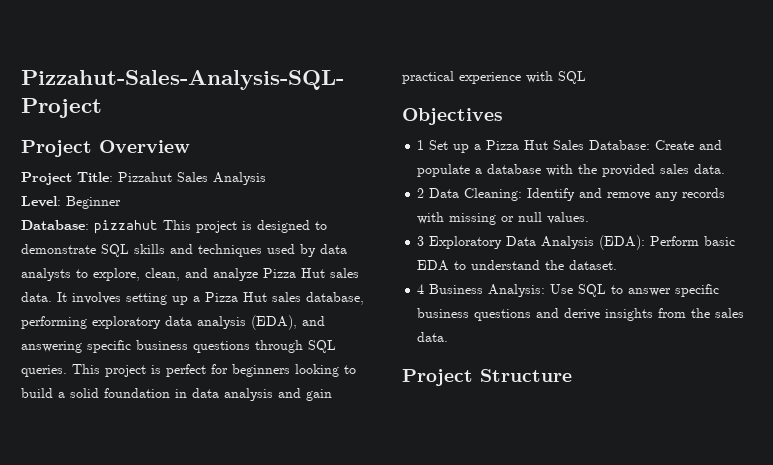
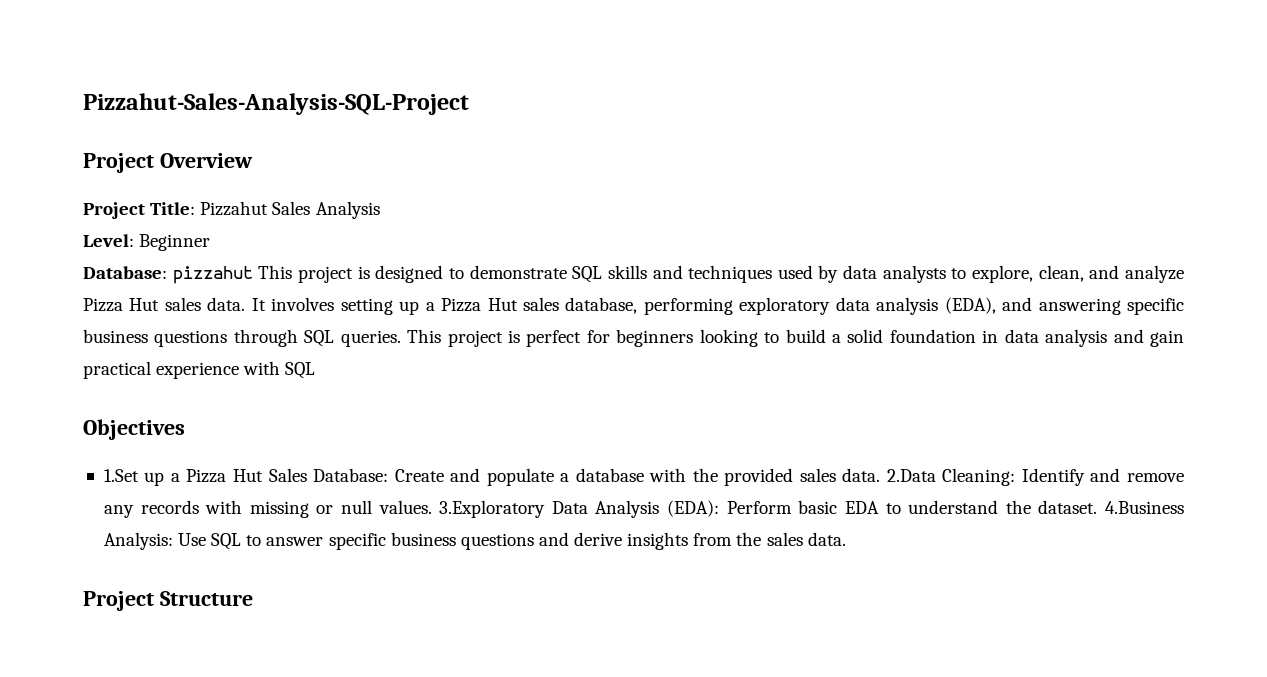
- 1 Set up a Pizza Hut Sales Database: Create and populate a database with the provided sales data.
- 2 Data Cleaning: Identify and remove any records with missing or null values.
- 3 Exploratory Data Analysis (EDA): Perform basic EDA to understand the dataset.
- 4 Business Analysis: Use SQL to answer specific business questions and derive insights from the sales data.
+ 1.Set up a Pizza Hut Sales Database: Create and populate a database with the provided sales data. 2.Data Cleaning: Identify and remove any records with missing or null values. 3.Exploratory Data Analysis (EDA): Perform basic EDA to understand the dataset. 4.Business Analysis: Use SQL to answer specific business questions and derive insights from the sales data.

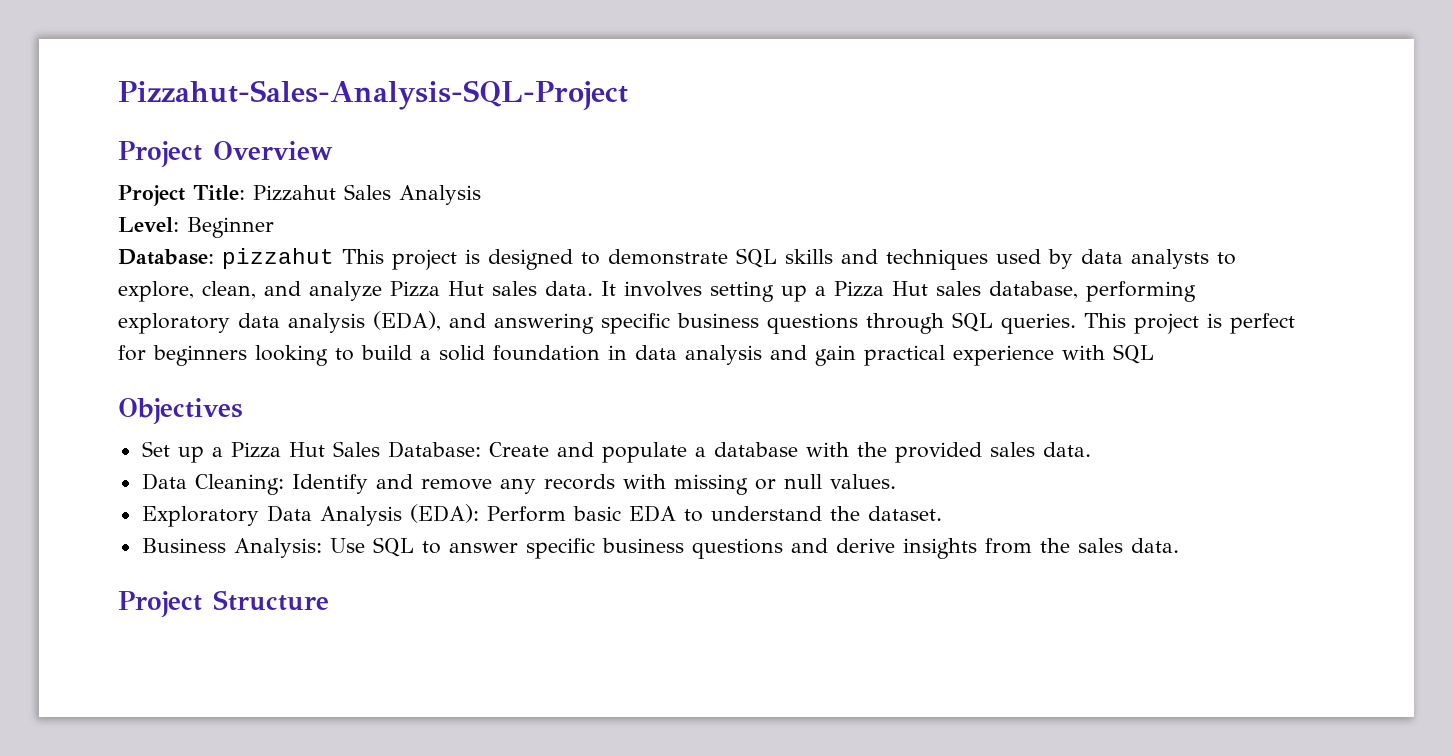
- 1.Set up a Pizza Hut Sales Database: Create and populate a database with the provided sales data. 2.Data Cleaning: Identify and remove any records with missing or null values. 3.Exploratory Data Analysis (EDA): Perform basic EDA to understand the dataset. 4.Business Analysis: Use SQL to answer specific business questions and derive insights from the sales data.
+ Set up a Pizza Hut Sales Database: Create and populate a database with the provided sales data.
+ Data Cleaning: Identify and remove any records with missing or null values.
+ Exploratory Data Analysis (EDA): Perform basic EDA to understand the dataset.
+ Business Analysis: Use SQL to answer specific business questions and derive insights from the sales data.

